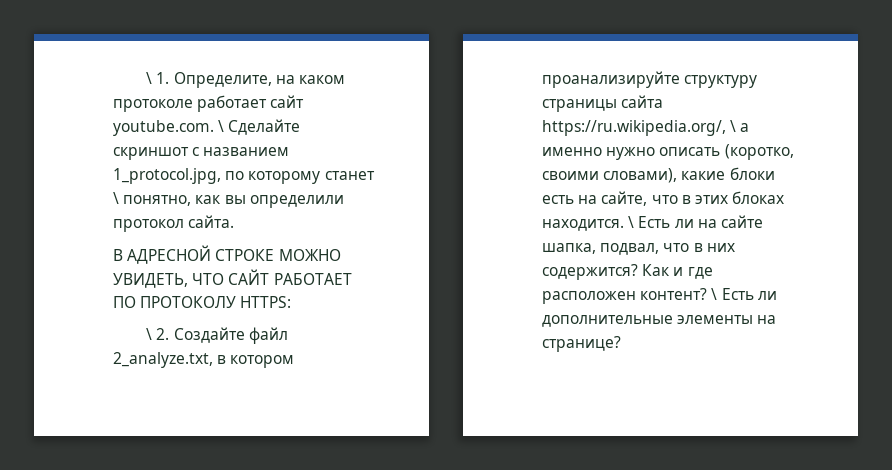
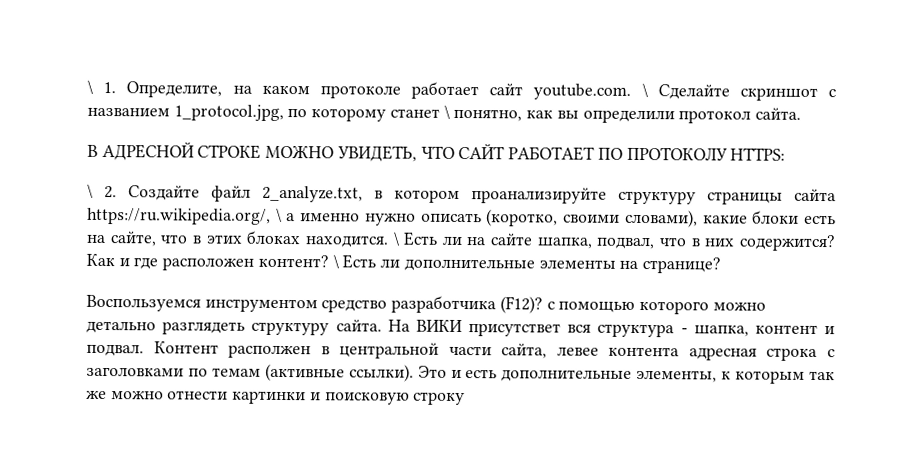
+ Воспользуемся инструментом средство разработчика (F12)? с помощью которого можно детально разглядеть структуру сайта. На ВИКИ присутствет вся структура - шапка, контент и подвал. Контент располжен в центральной части сайта, левее контента адресная строка с заголовками по темам (активные ссылки). Это и есть дополнительные элементы, к которым так же можно отнести картинки и поисковую строку

